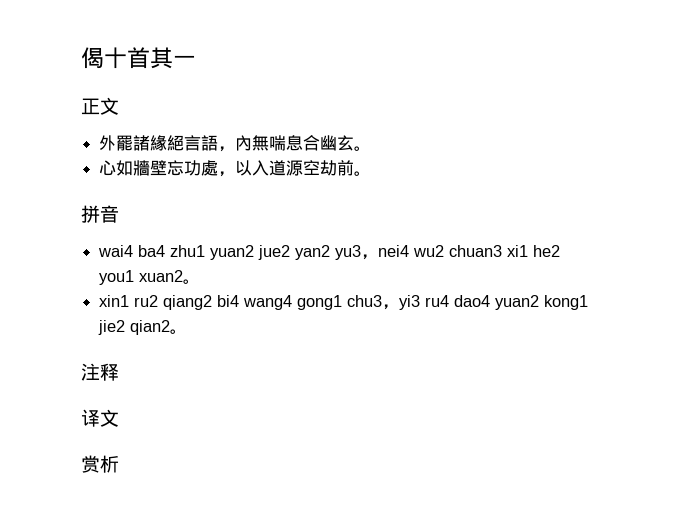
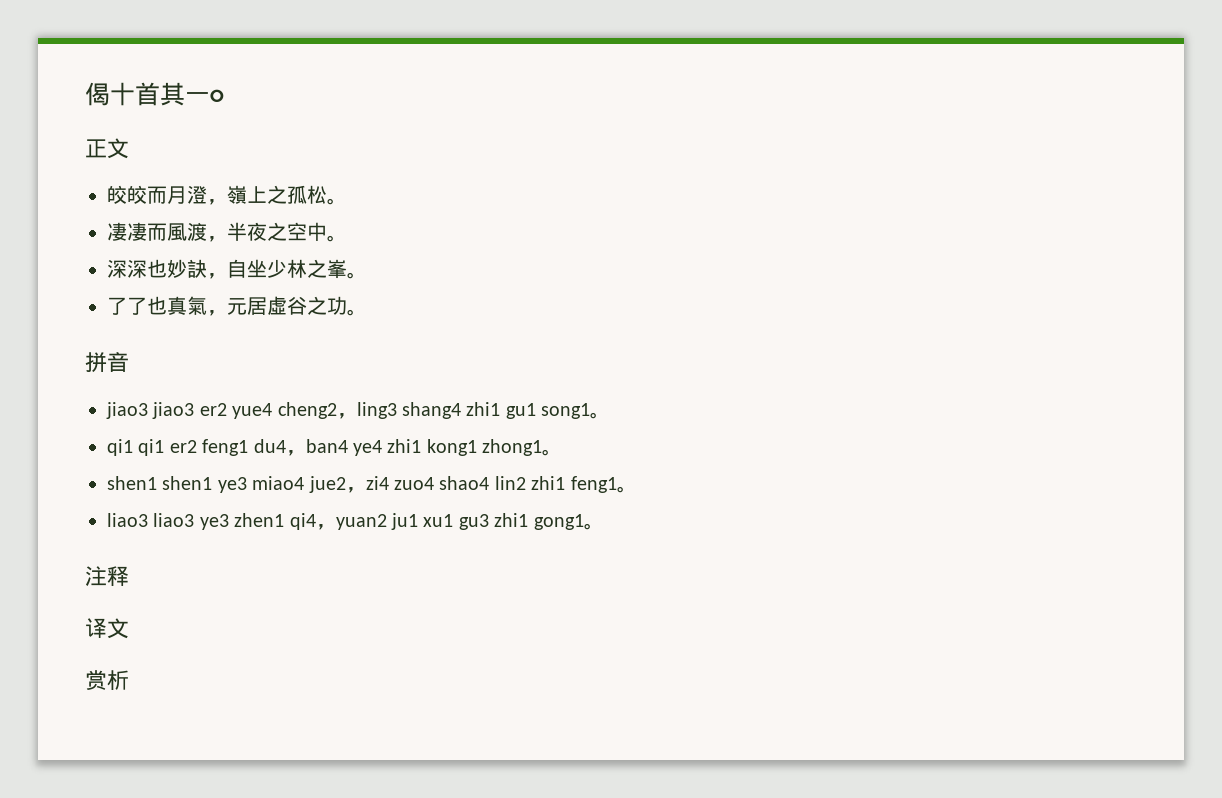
- 偈十首其一
+ 偈十首其一○
- 外罷諸緣絕言語，內無喘息合幽玄。
- 心如牆壁忘功處，以入道源空劫前。
+ 皎皎而月澄，嶺上之孤松。
+ 凄凄而風渡，半夜之空中。
+ 深深也妙訣，自坐少林之峯。
+ 了了也真氣，元居虛谷之功。
  拼音
- wai4 ba4 zhu1 yuan2 jue2 yan2 yu3，nei4 wu2 chuan3 xi1 he2 you1 xuan2。
- xin1 ru2 qiang2 bi4 wang4 gong1 chu3，yi3 ru4 dao4 yuan2 kong1 jie2 qian2。
+ jiao3 jiao3 er2 yue4 cheng2，ling3 shang4 zhi1 gu1 song1。
+ qi1 qi1 er2 feng1 du4，ban4 ye4 zhi1 kong1 zhong1。
+ shen1 shen1 ye3 miao4 jue2，zi4 zuo4 shao4 lin2 zhi1 feng1。
+ liao3 liao3 ye3 zhen1 qi4，yuan2 ju1 xu1 gu3 zhi1 gong1。

